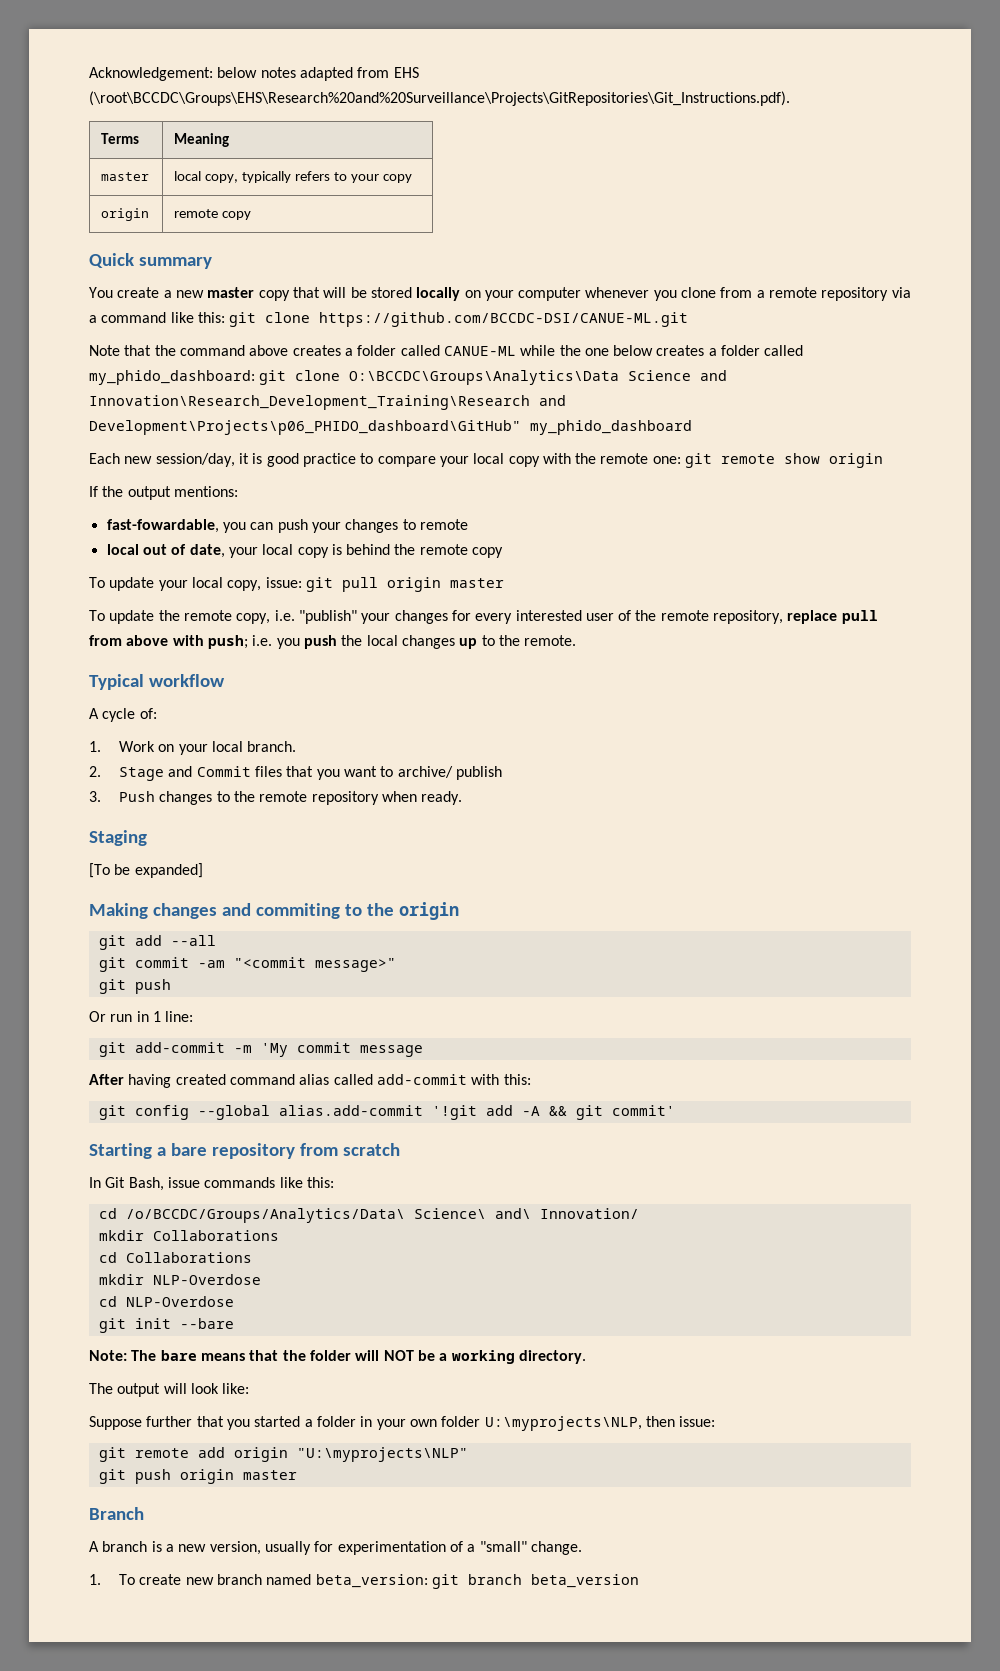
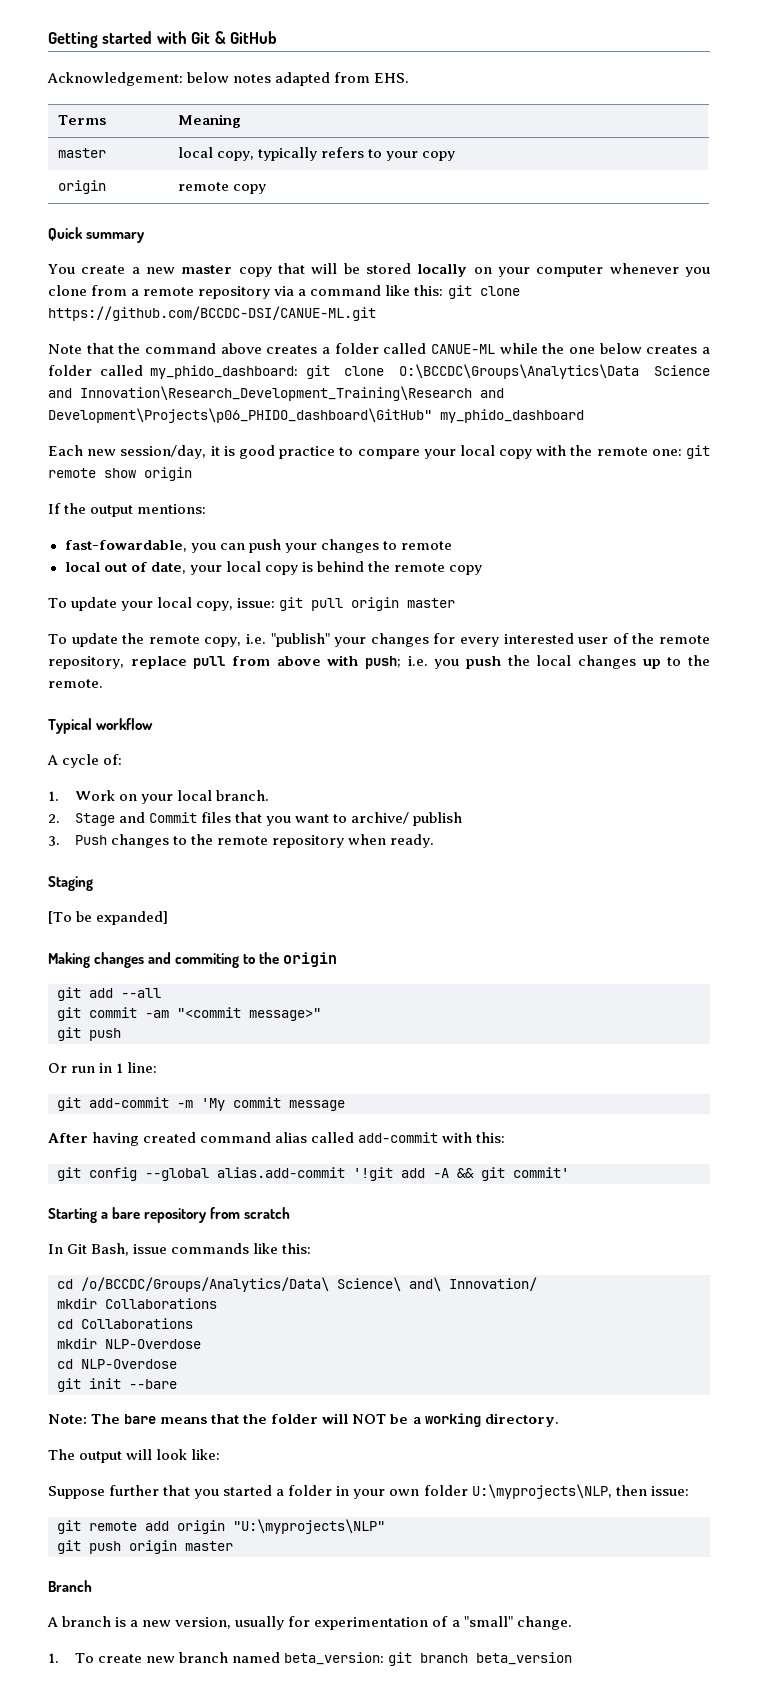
+ Getting started with Git & GitHub
- Acknowledgement: below notes adapted from EHS (\root\BCCDC\Groups\EHS\Research%20and%20Surveillance\Projects\GitRepositories\Git_Instructions.pdf).
+ Acknowledgement: below notes adapted from EHS.

